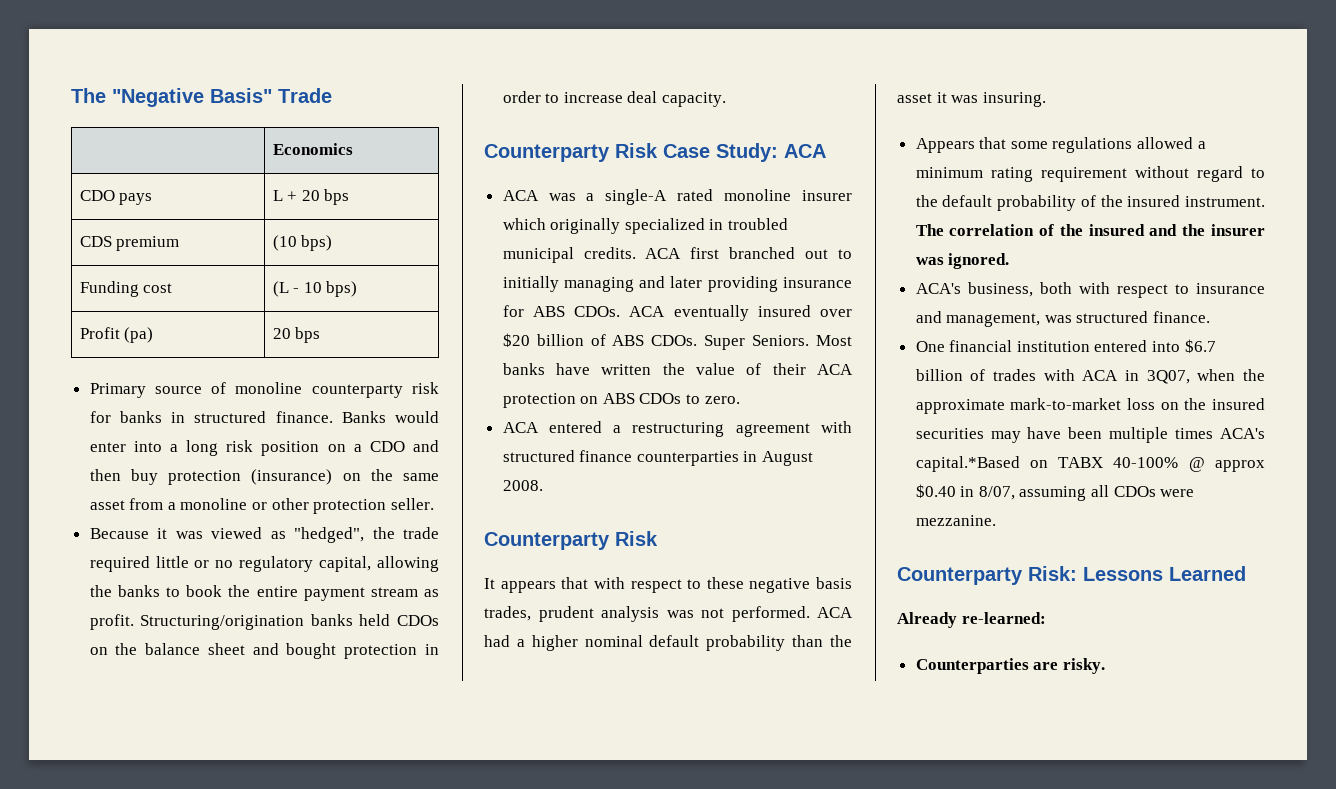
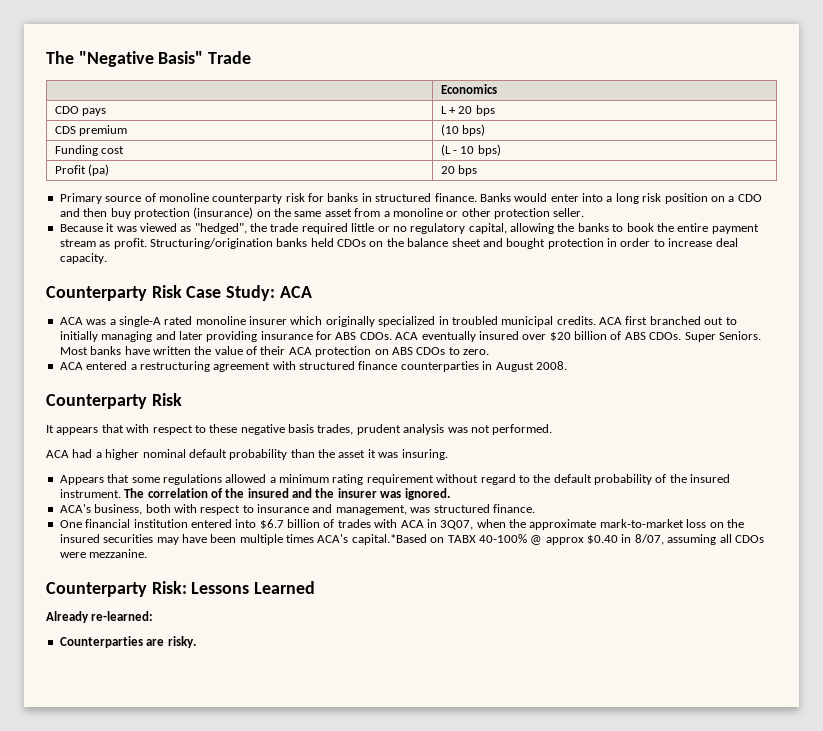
- It appears that with respect to these negative basis trades, prudent analysis was not performed. ACA had a higher nominal default probability than the asset it was insuring.
+ It appears that with respect to these negative basis trades, prudent analysis was not performed.
+ ACA had a higher nominal default probability than the asset it was insuring.

